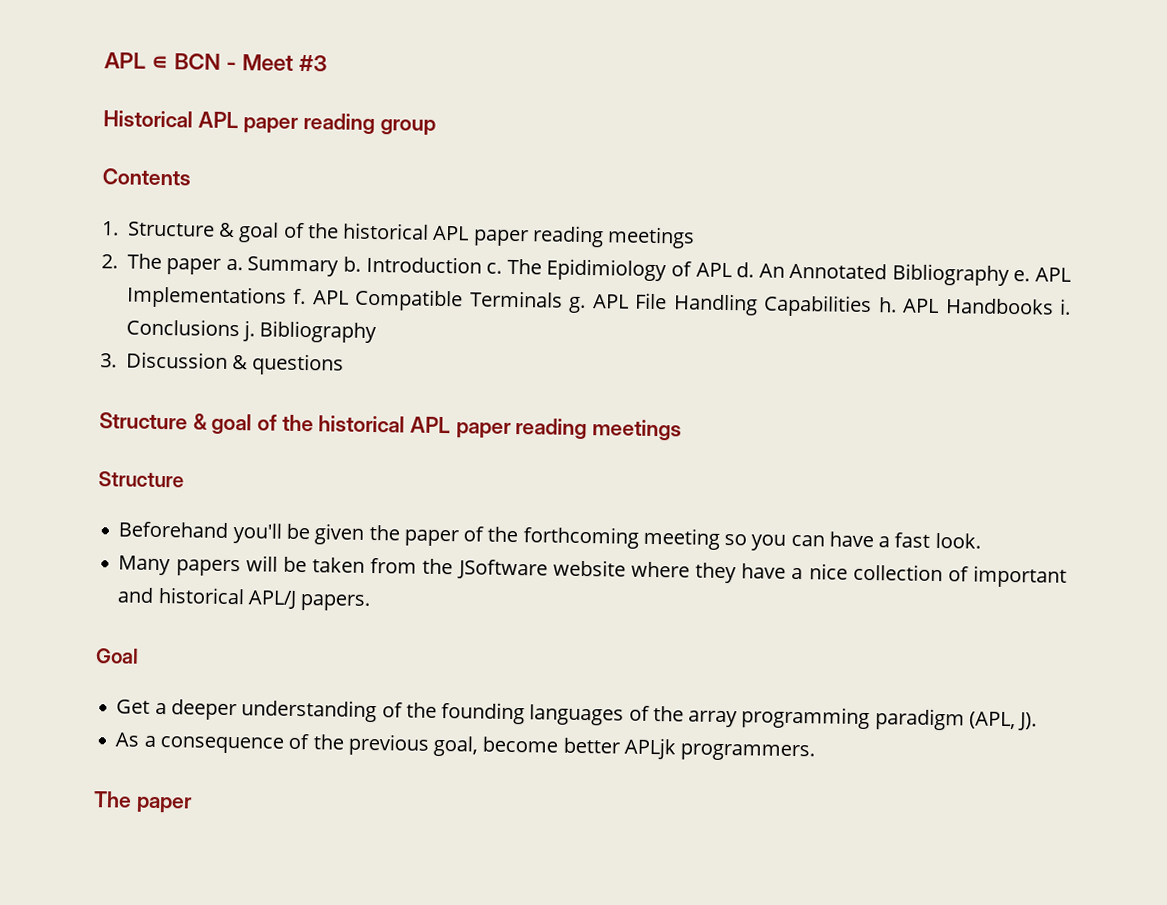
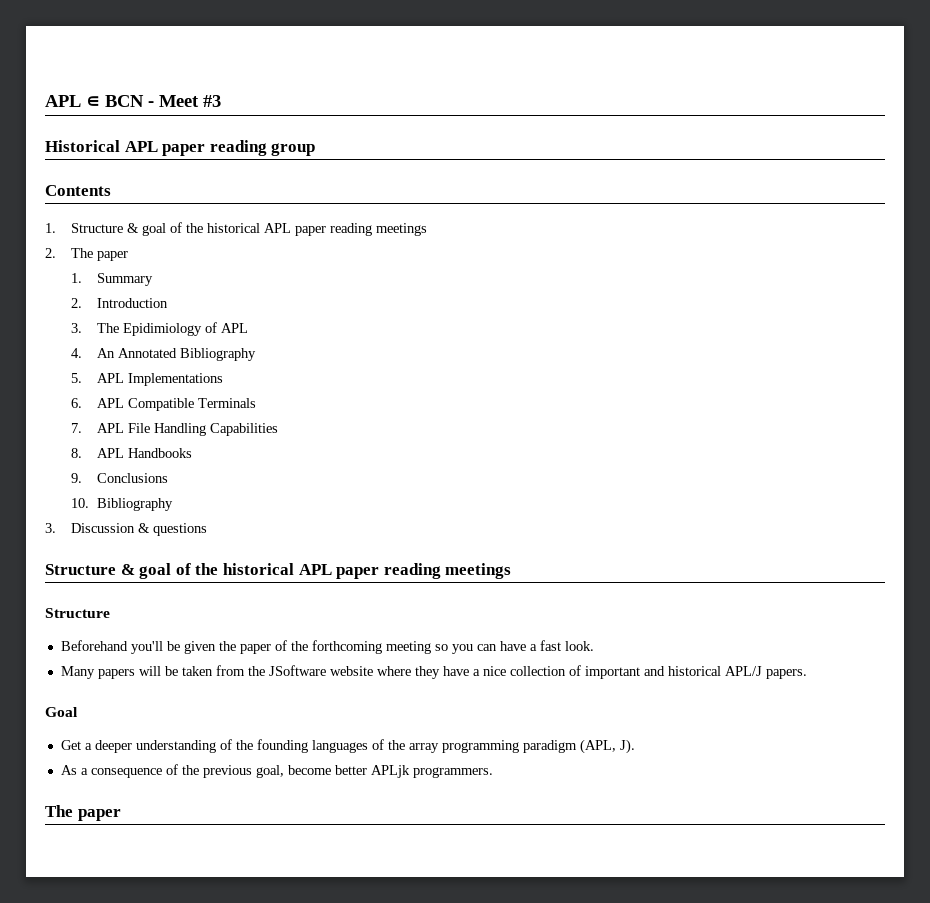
- 2. The paper a. Summary b. Introduction c. The Epidimiology of APL d. An Annotated Bibliography e. APL Implementations f. APL Compatible Terminals g. APL File Handling Capabilities h. APL Handbooks i. Conclusions j. Bibliography
+ 2. The paper
+ 1. Summary
+ 2. Introduction
+ 3. The Epidimiology of APL
+ 4. An Annotated Bibliography
+ 5. APL Implementations
+ 6. APL Compatible Terminals
+ 7. APL File Handling Capabilities
+ 8. APL Handbooks
+ 9. Conclusions
+ 10. Bibliography

